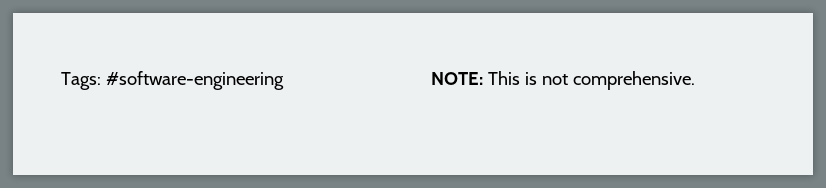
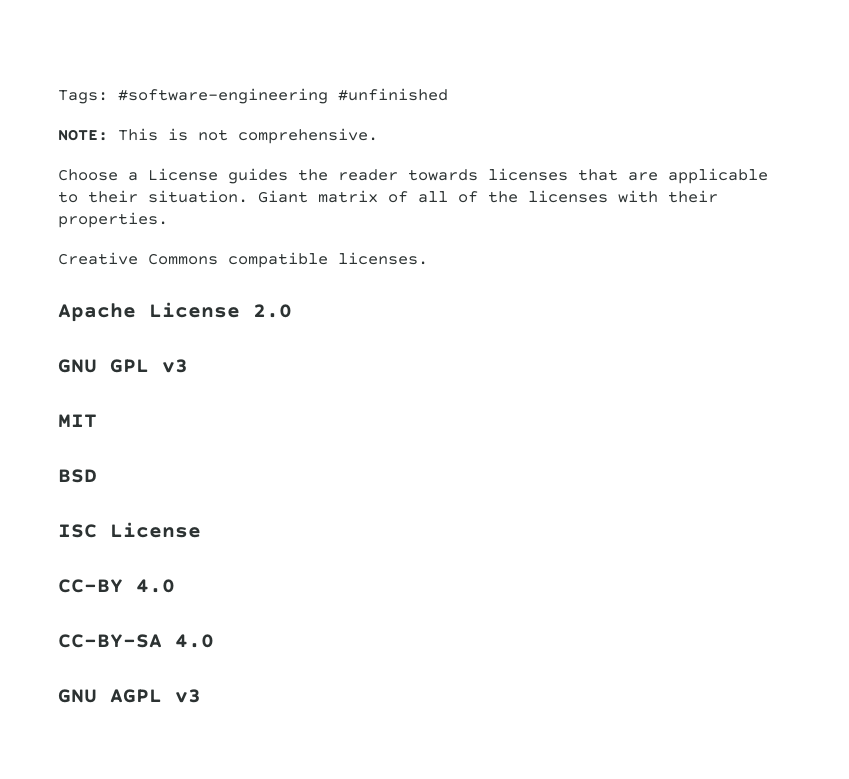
- Tags: #software-engineering
+ Tags: #software-engineering #unfinished
+ Choose a License guides the reader towards licenses that are applicable to their situation. Giant matrix of all of the licenses with their properties.
+ Creative Commons compatible licenses.
+ Apache License 2.0
+ GNU GPL v3
+ MIT
+ BSD
+ ISC License
+ CC-BY 4.0
+ CC-BY-SA 4.0
+ GNU AGPL v3

